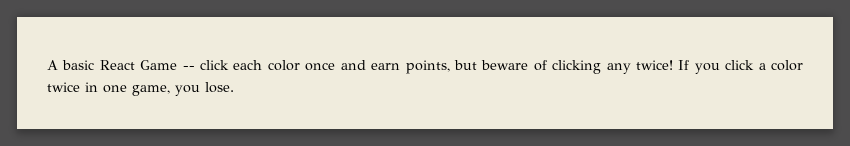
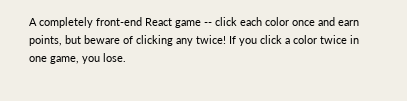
- A basic React Game -- click each color once and earn points, but beware of clicking any twice!
+ A completely front-end React game -- click each color once and earn points, but beware of clicking any twice!

